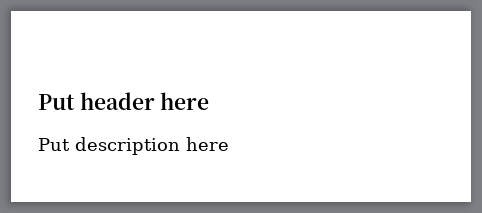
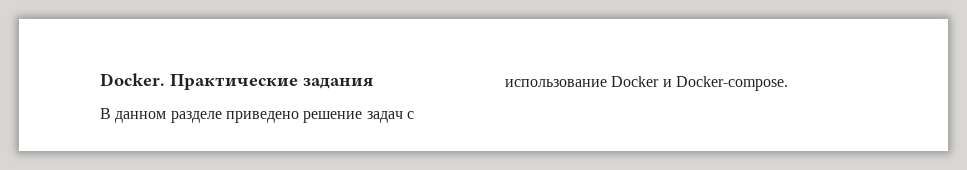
- Put header here
- Put description here
+ Docker. Практические задания
+ В данном разделе приведено решение задач с использование Docker и Docker-compose.

